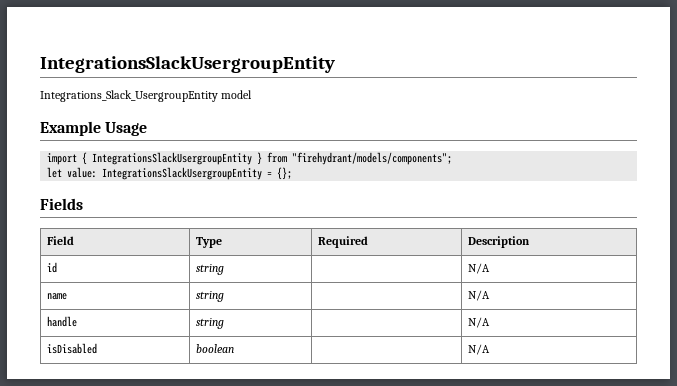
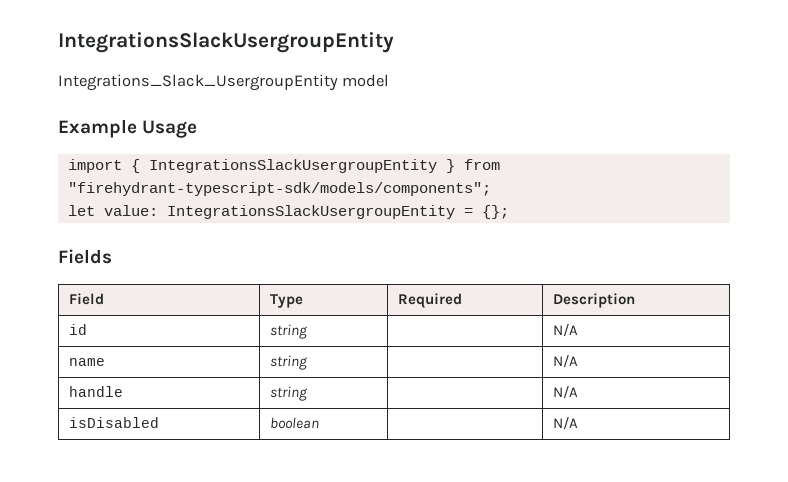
- import { IntegrationsSlackUsergroupEntity } from "firehydrant/models/components";
+ import { IntegrationsSlackUsergroupEntity } from "firehydrant-typescript-sdk/models/components";

